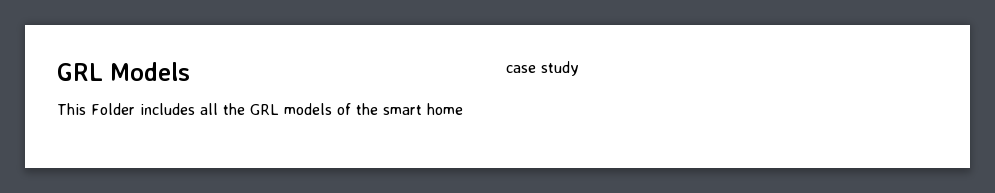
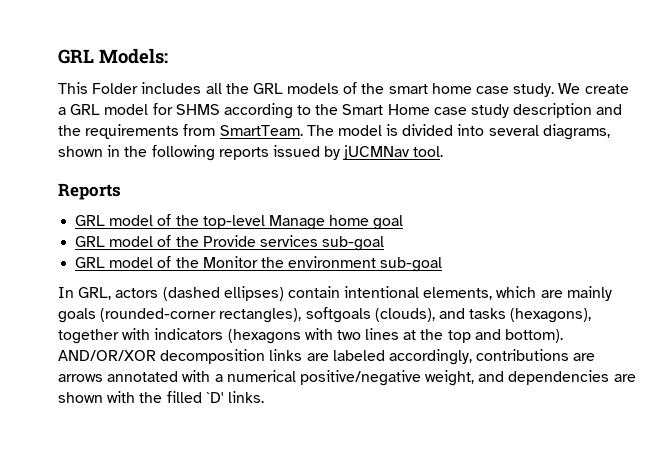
- GRL Models
+ GRL Models:
- This Folder includes all the GRL models of the smart home case study
+ This Folder includes all the GRL models of the smart home case study. We create a GRL model for SHMS according to the Smart Home case study description and the requirements from SmartTeam. The model is divided into several diagrams, shown in the following reports issued by jUCMNav tool.
+ Reports
+ GRL model of the top-level Manage home goal
+ GRL model of the Provide services sub-goal
+ GRL model of the Monitor the environment sub-goal
+ In GRL, actors (dashed ellipses) contain intentional elements, which are mainly goals (rounded-corner rectangles), softgoals (clouds), and tasks (hexagons), together with indicators (hexagons with two lines at the top and bottom). AND/OR/XOR decomposition links are labeled accordingly, contributions are arrows annotated with a numerical positive/negative weight, and dependencies are shown with the filled `D' links.

